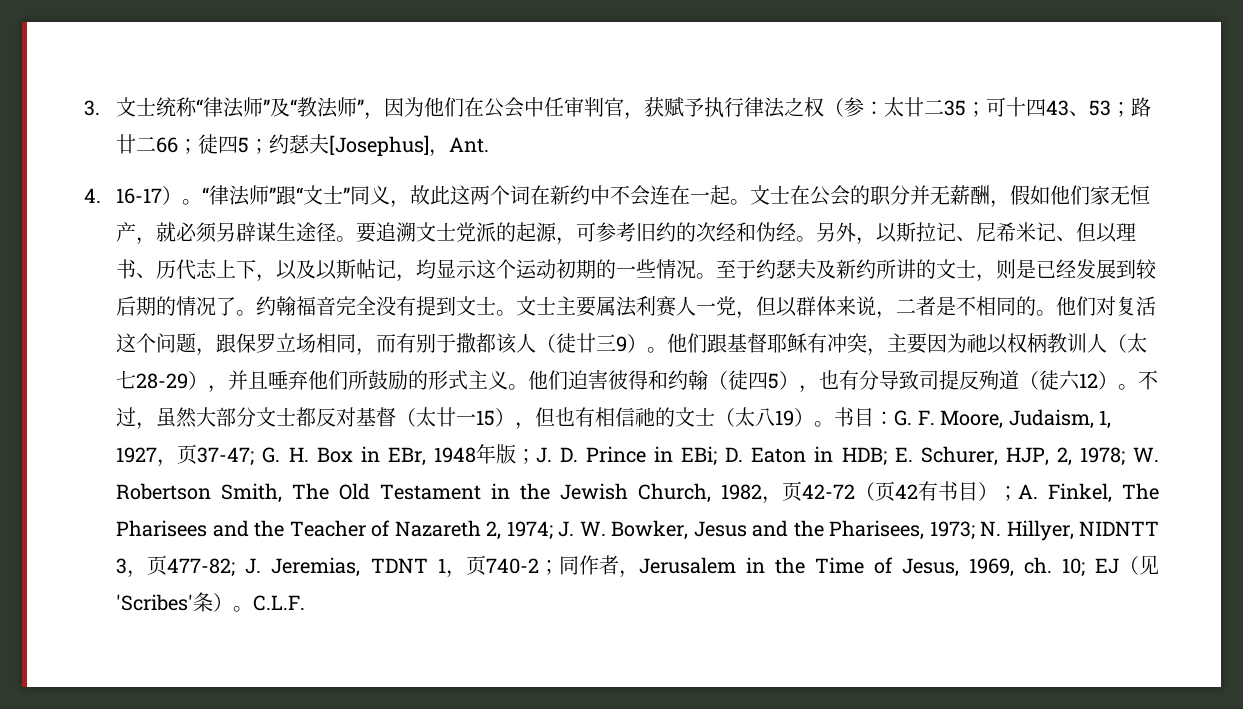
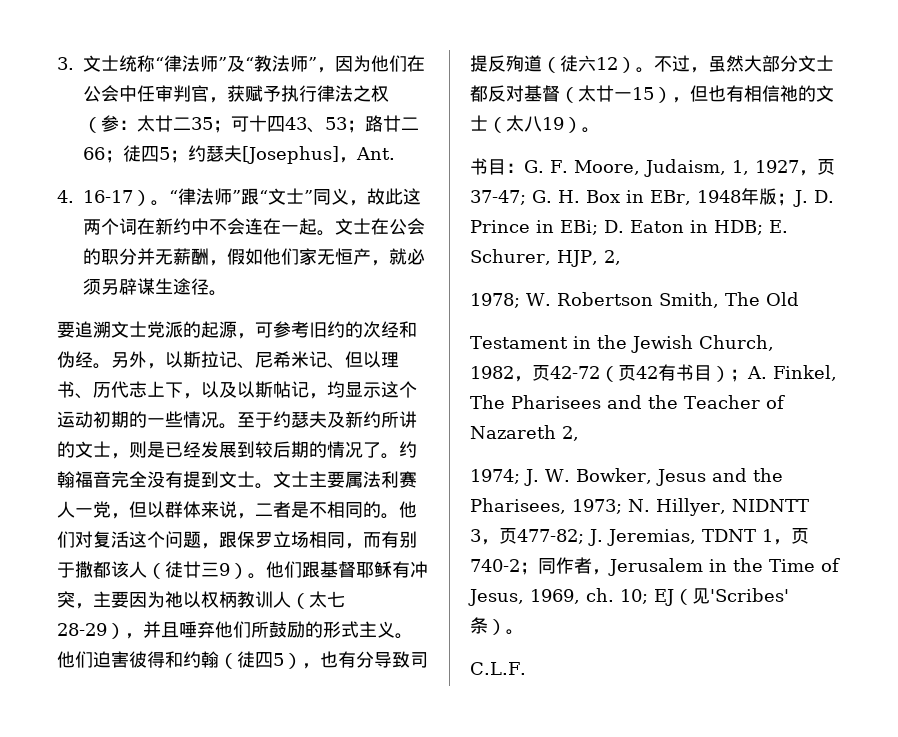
- 文士在公会的职分并无薪酬，假如他们家无恒产，就必须另辟谋生途径。要追溯文士党派的起源，可参考旧约的次经和伪经。
+ 文士在公会的职分并无薪酬，假如他们家无恒产，就必须另辟谋生途径。
+ 要追溯文士党派的起源，可参考旧约的次经和伪经。
- 不过，虽然大部分文士都反对基督（太廿一15），但也有相信祂的文士（太八19）。书目：
+ 不过，虽然大部分文士都反对基督（太廿一15），但也有相信祂的文士（太八19）。
+ 书目：
- E. Schurer, HJP, 2, 1978;
+ E. Schurer, HJP, 2,
+ 1978;
- W. Robertson Smith, The Old Testament in the Jewish Church, 1982，页42-72（页42有书目）；
+ W. Robertson Smith, The Old
+ Testament in the Jewish Church, 1982，页42-72（页42有书目）；
- A. Finkel, The Pharisees and the Teacher of Nazareth 2, 1974;
+ A. Finkel, The Pharisees and the Teacher of Nazareth 2,
+ 1974;
- EJ（见'Scribes'条）。C.L.F.
+ EJ（见'Scribes'条）。
+ C.L.F.

